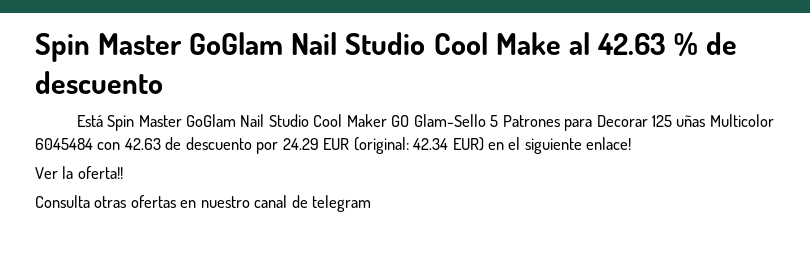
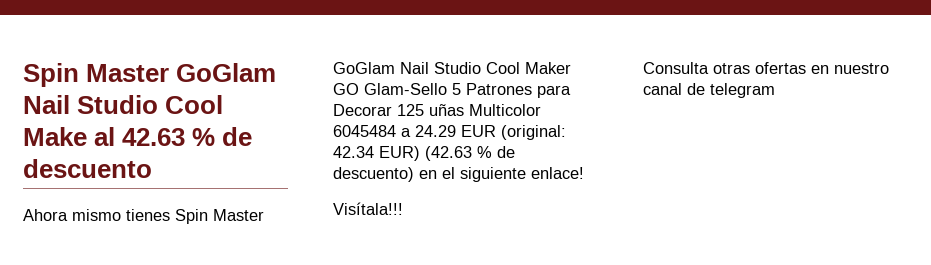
- Está Spin Master GoGlam Nail Studio Cool Maker GO Glam-Sello 5 Patrones para Decorar 125 uñas Multicolor 6045484 con 42.63 de descuento por 24.29 EUR (original: 42.34 EUR) en el siguiente enlace!
+ Ahora mismo tienes Spin Master GoGlam Nail Studio Cool Maker GO Glam-Sello 5 Patrones para Decorar 125 uñas Multicolor 6045484 a 24.29 EUR (original: 42.34 EUR) (42.63 % de descuento) en el siguiente enlace!
- Ver la oferta!!
+ Visítala!!!

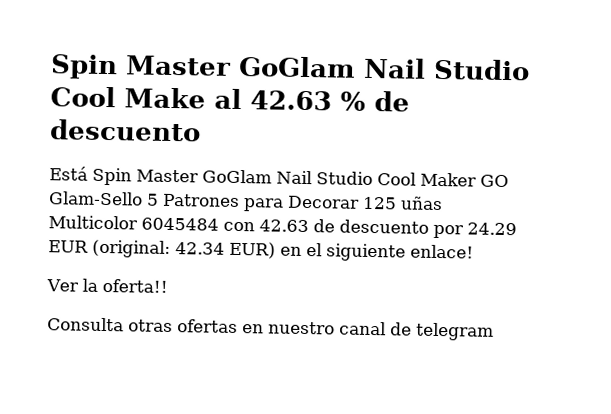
- Ahora mismo tienes Spin Master GoGlam Nail Studio Cool Maker GO Glam-Sello 5 Patrones para Decorar 125 uñas Multicolor 6045484 a 24.29 EUR (original: 42.34 EUR) (42.63 % de descuento) en el siguiente enlace!
+ Está Spin Master GoGlam Nail Studio Cool Maker GO Glam-Sello 5 Patrones para Decorar 125 uñas Multicolor 6045484 con 42.63 de descuento por 24.29 EUR (original: 42.34 EUR) en el siguiente enlace!
- Visítala!!!
+ Ver la oferta!!

